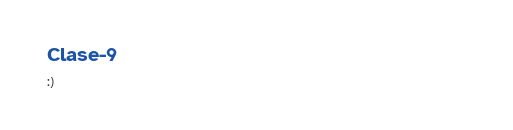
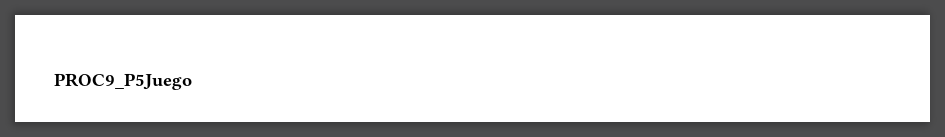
- Clase-9
- :)
+ PROC9_P5Juego

